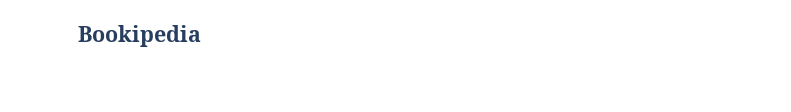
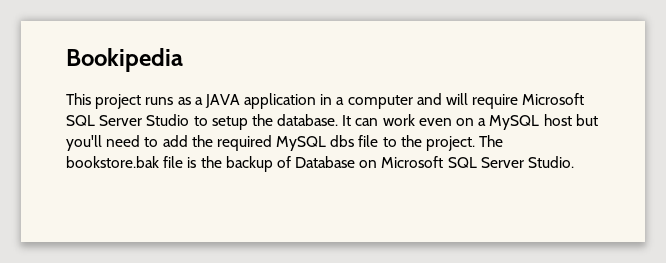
+ This project runs as a JAVA application in a computer and will require Microsoft SQL Server Studio to setup the database. It can work even on a MySQL host but you'll need to add the required MySQL dbs file to the project. The bookstore.bak file is the backup of Database on Microsoft SQL Server Studio.

